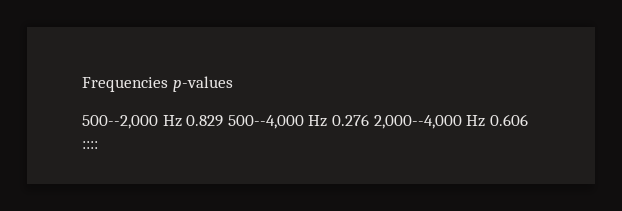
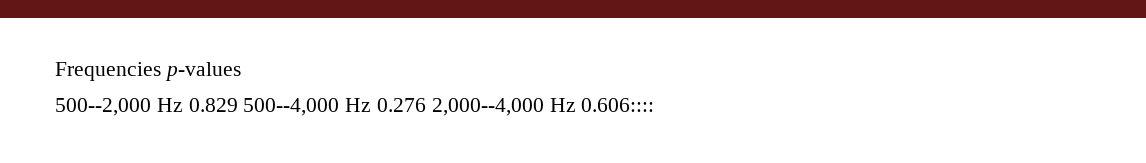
- 500--2,000 Hz 0.829 500--4,000 Hz 0.276 2,000--4,000 Hz 0.606 ::::
+ 500--2,000 Hz 0.829 500--4,000 Hz 0.276 2,000--4,000 Hz 0.606::::

